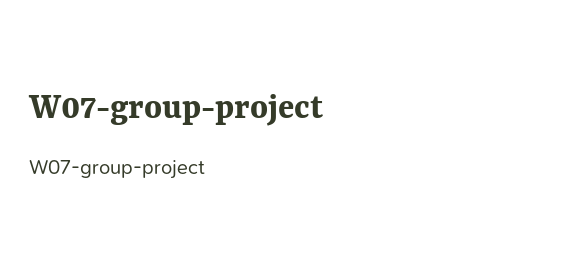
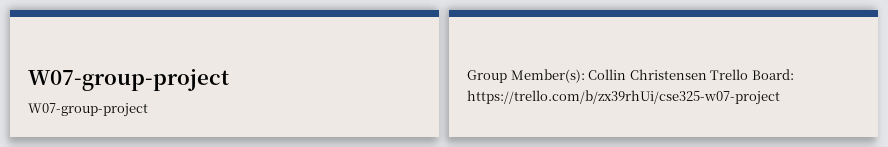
+ Group Member(s): Collin Christensen Trello Board: https://trello.com/b/zx39rhUi/cse325-w07-project

